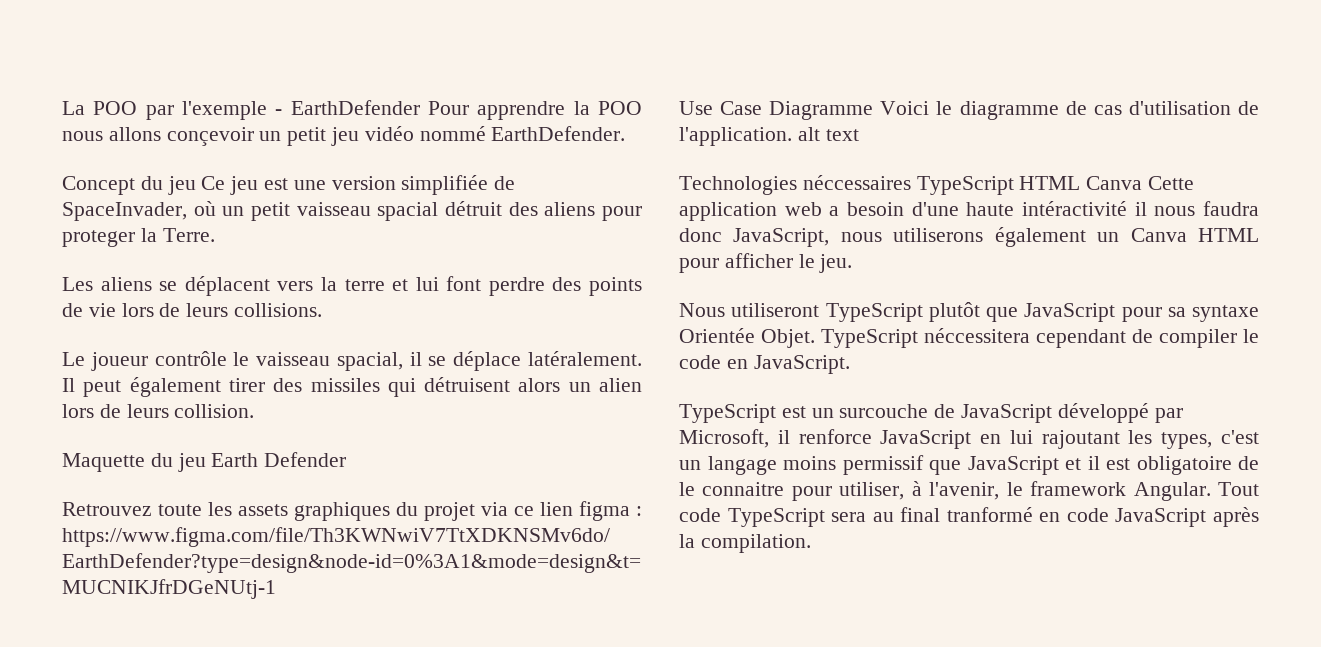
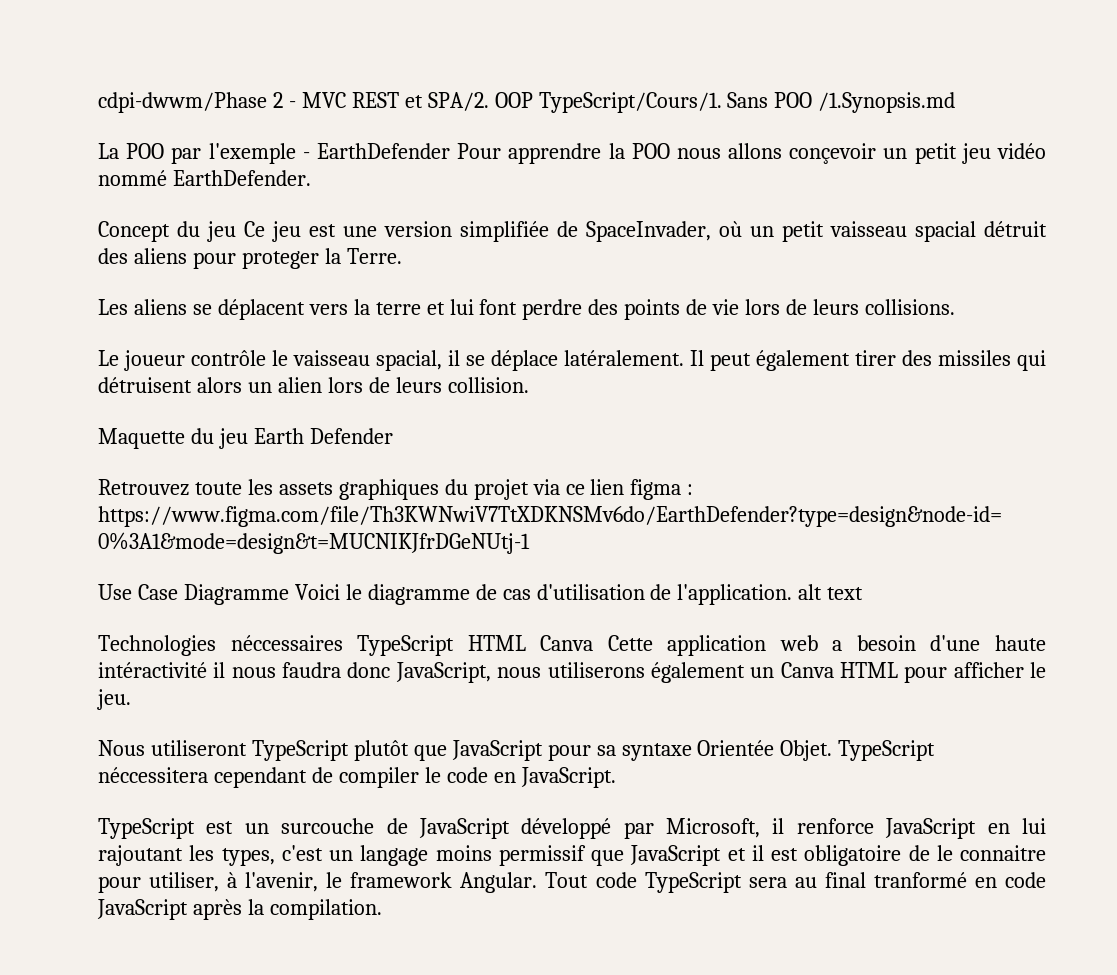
+ cdpi-dwwm/Phase 2 - MVC REST et SPA/2. OOP TypeScript/Cours/1. Sans POO /1.Synopsis.md

